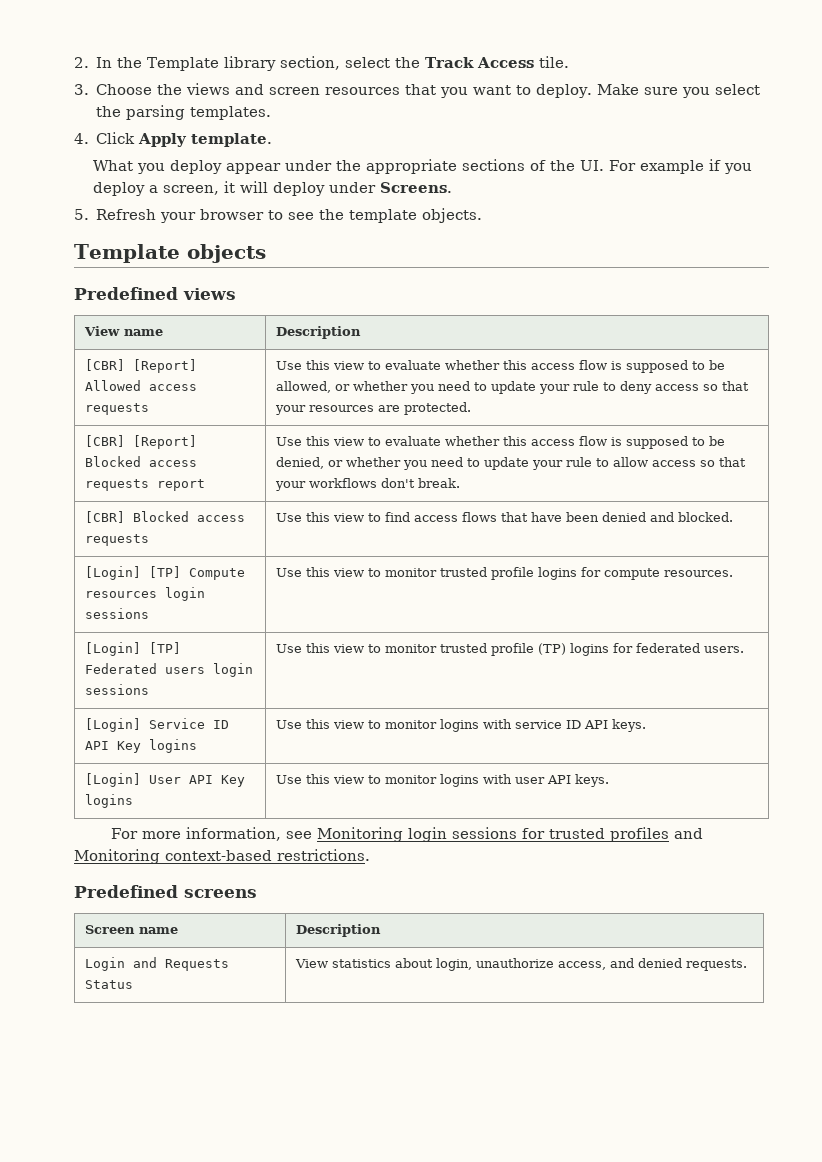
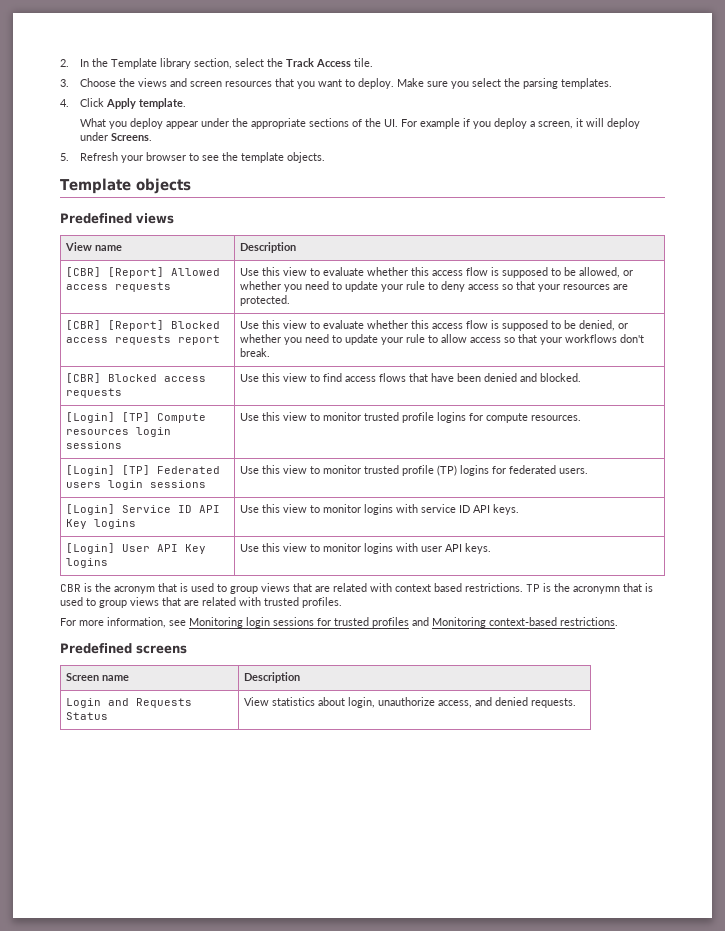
+ CBR is the acronym that is used to group views that are related with context based restrictions. TP is the acronymn that is used to group views that are related with trusted profiles.

